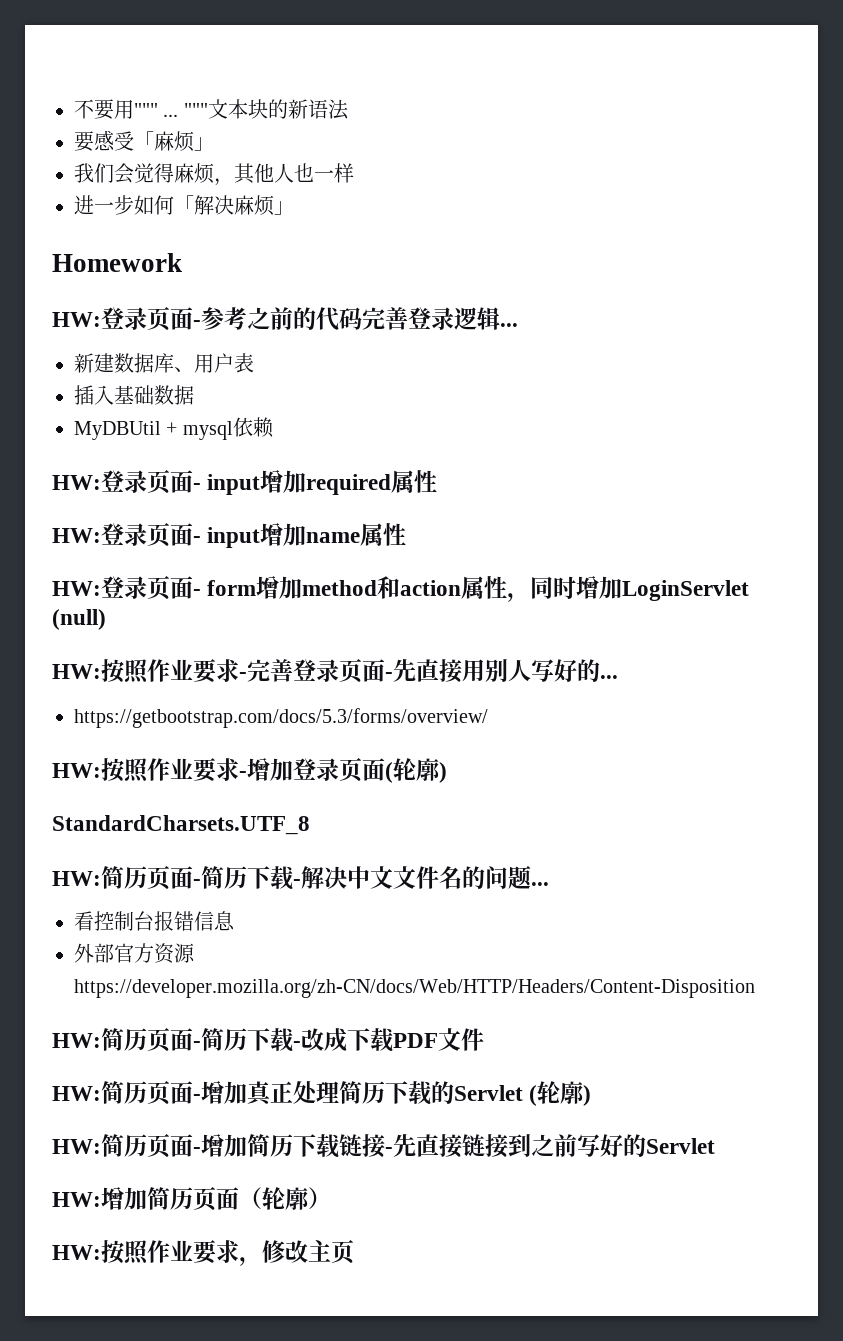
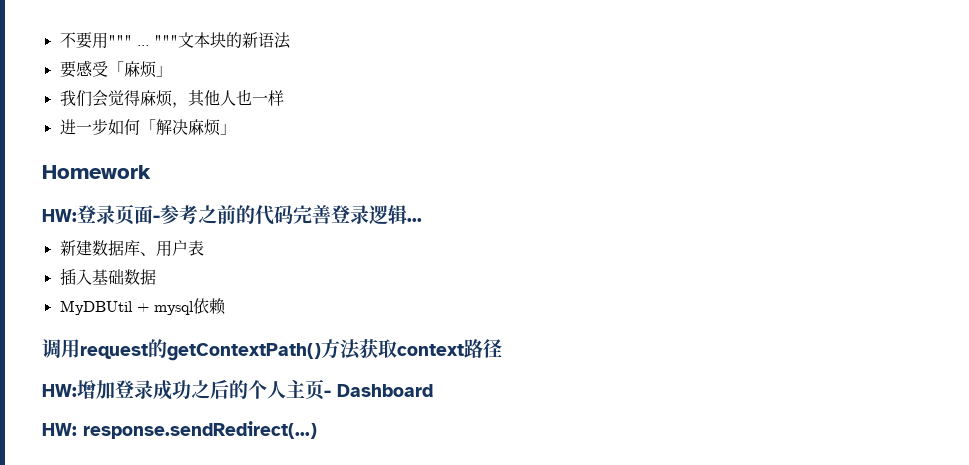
- HW:登录页面- input增加required属性
- HW:登录页面- input增加name属性
- HW:登录页面- form增加method和action属性，同时增加LoginServlet (null)
- HW:按照作业要求-完善登录页面-先直接用别人写好的...
- https://getbootstrap.com/docs/5.3/forms/overview/
- HW:按照作业要求-增加登录页面(轮廓)
- StandardCharsets.UTF_8
- HW:简历页面-简历下载-解决中文文件名的问题...
- 看控制台报错信息
- 外部官方资源https://developer.mozilla.org/zh-CN/docs/Web/HTTP/Headers/Content-Disposition
- HW:简历页面-简历下载-改成下载PDF文件
- HW:简历页面-增加真正处理简历下载的Servlet (轮廓)
- HW:简历页面-增加简历下载链接-先直接链接到之前写好的Servlet
- HW:增加简历页面（轮廓）
- HW:按照作业要求，修改主页
+ 调用request的getContextPath()方法获取context路径
+ HW:增加登录成功之后的个人主页- Dashboard
+ HW: response.sendRedirect(...)

